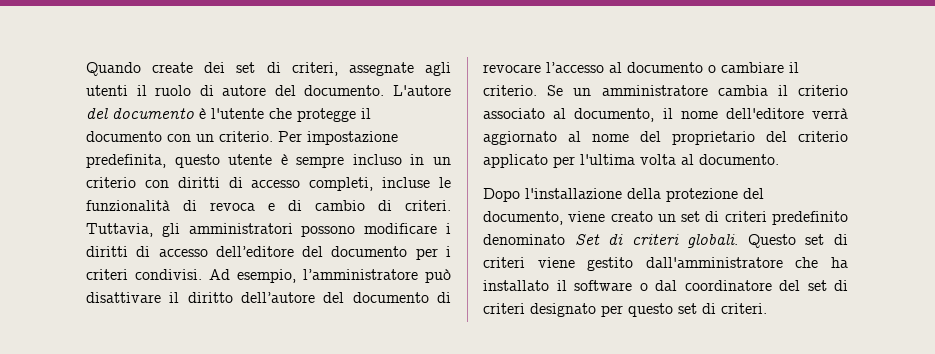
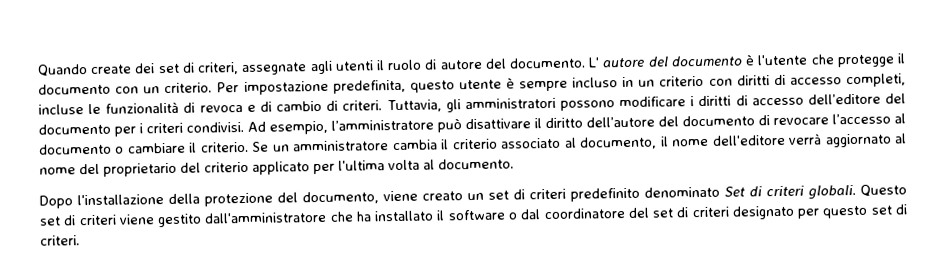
- L'autore del documento è l'utente che protegge il documento con un criterio.
+ L' autore del documento è l'utente che protegge il documento con un criterio.

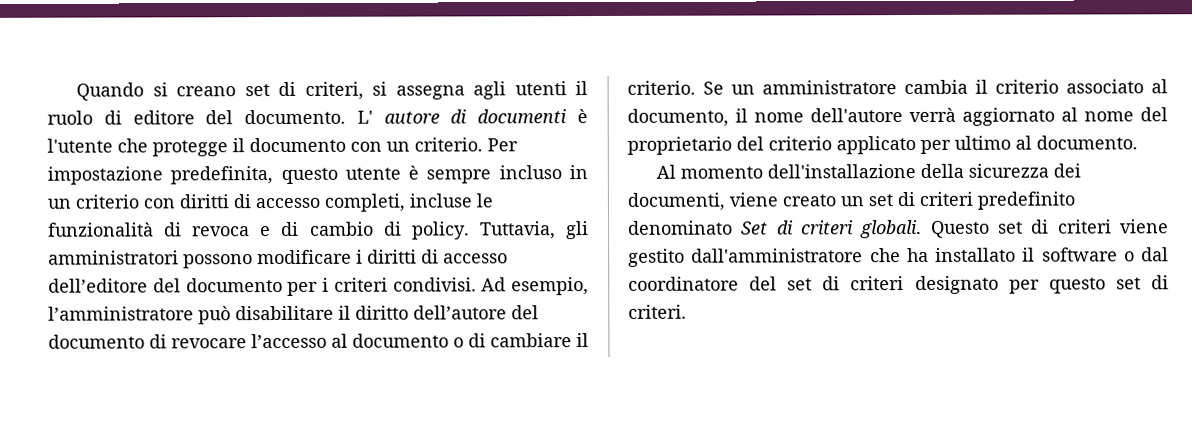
- Quando create dei set di criteri, assegnate agli utenti il ruolo di autore del documento.
+ Quando si creano set di criteri, si assegna agli utenti il ruolo di editore del documento.
- L' autore del documento è l'utente che protegge il documento con un criterio.
+ L' autore di documenti è l'utente che protegge il documento con un criterio.
- Per impostazione predefinita, questo utente è sempre incluso in un criterio con diritti di accesso completi, incluse le funzionalità di revoca e di cambio di criteri.
+ Per impostazione predefinita, questo utente è sempre incluso in un criterio con diritti di accesso completi, incluse le funzionalità di revoca e di cambio di policy.
- Ad esempio, l’amministratore può disattivare il diritto dell’autore del documento di revocare l’accesso al documento o cambiare il criterio.
+ Ad esempio, l’amministratore può disabilitare il diritto dell’autore del documento di revocare l’accesso al documento o di cambiare il criterio.
- Se un amministratore cambia il criterio associato al documento, il nome dell'editore verrà aggiornato al nome del proprietario del criterio applicato per l'ultima volta al documento.
+ Se un amministratore cambia il criterio associato al documento, il nome dell'autore verrà aggiornato al nome del proprietario del criterio applicato per ultimo al documento.
- Dopo l'installazione della protezione del documento, viene creato un set di criteri predefinito denominato Set di criteri globali.
+ Al momento dell'installazione della sicurezza dei documenti, viene creato un set di criteri predefinito denominato Set di criteri globali.

